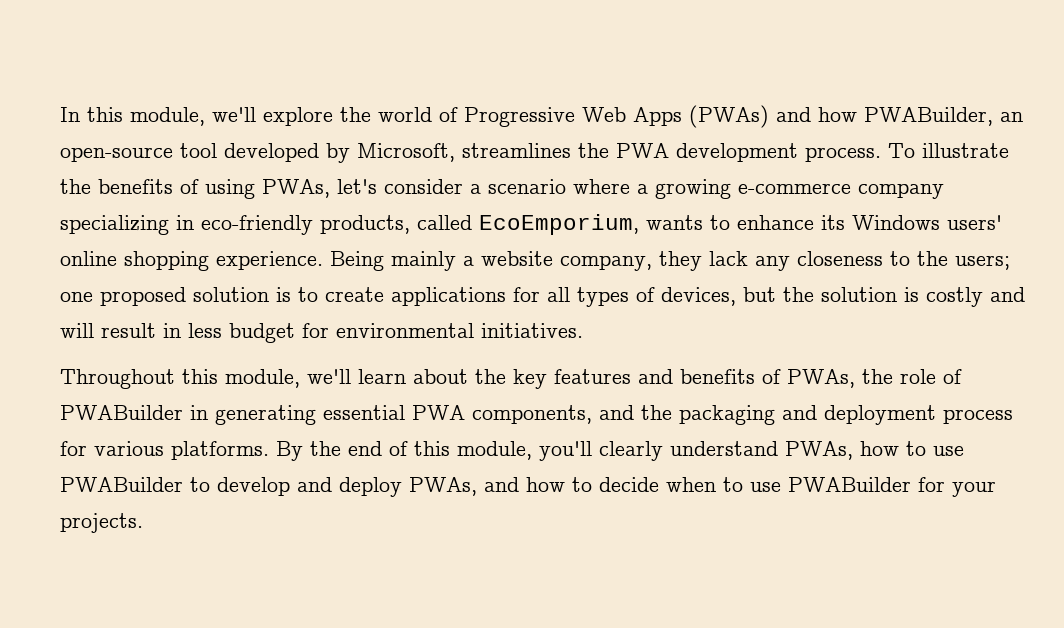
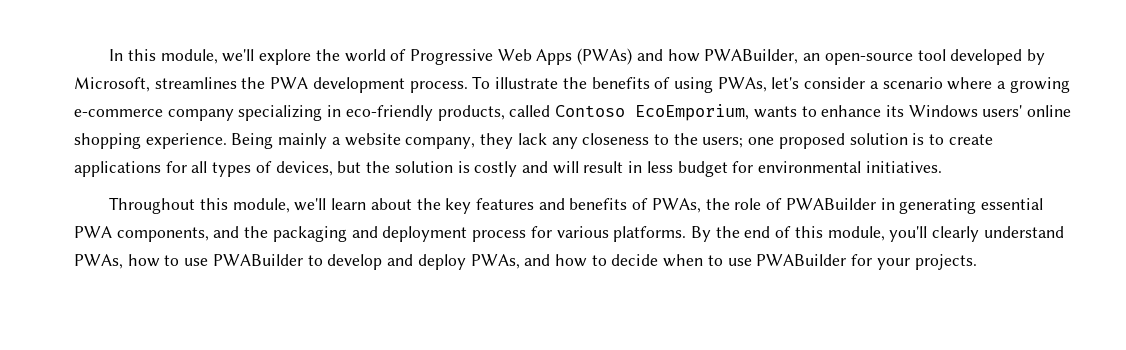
- To illustrate the benefits of using PWAs, let's consider a scenario where a growing e-commerce company specializing in eco-friendly products, called EcoEmporium, wants to enhance its Windows users' online shopping experience.
+ To illustrate the benefits of using PWAs, let's consider a scenario where a growing e-commerce company specializing in eco-friendly products, called Contoso EcoEmporium, wants to enhance its Windows users' online shopping experience.

